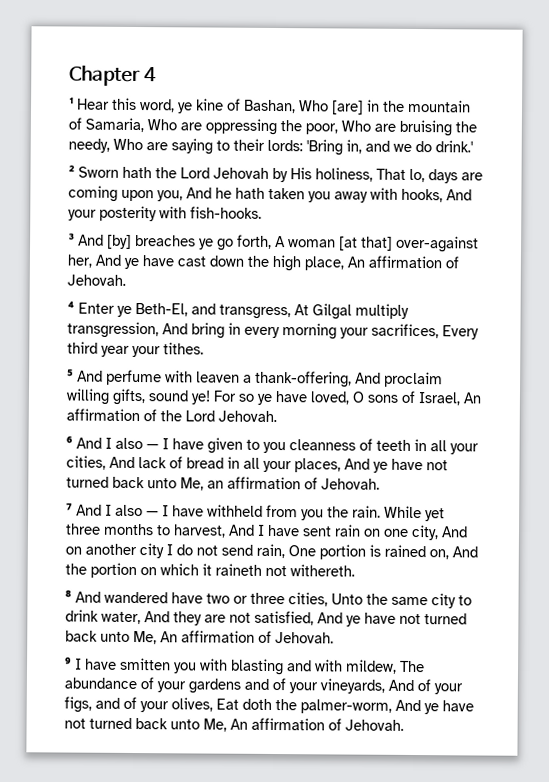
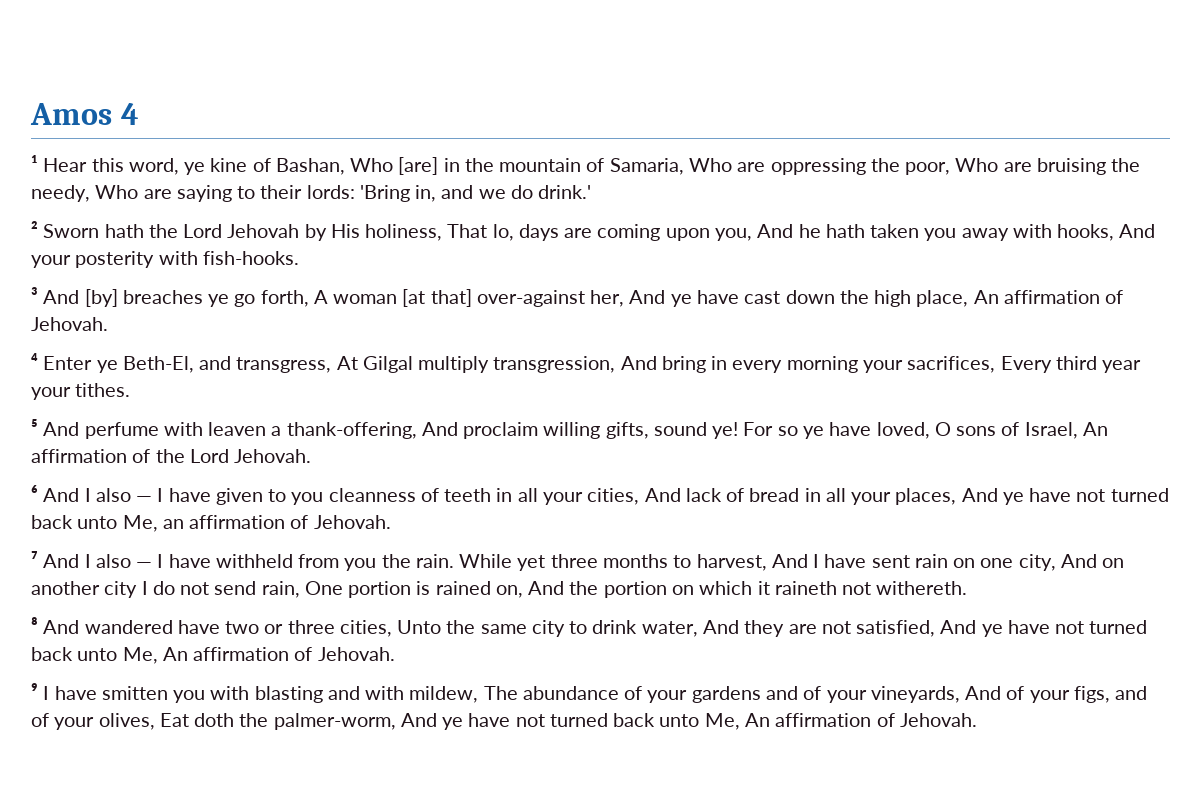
- Chapter 4
+ Amos 4

